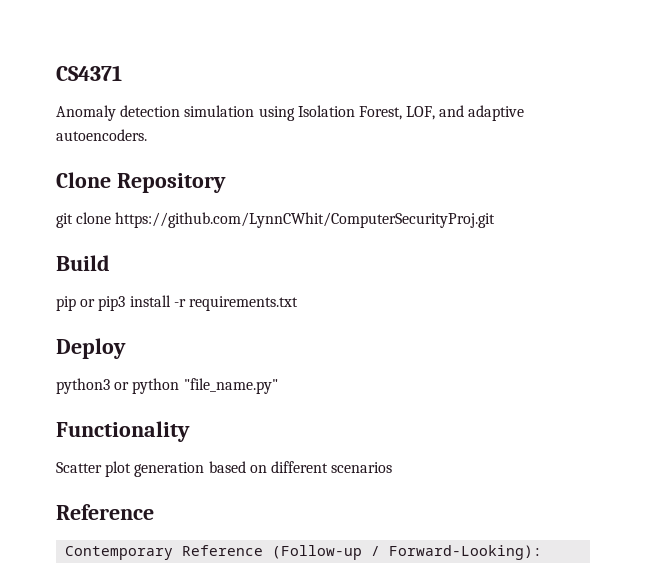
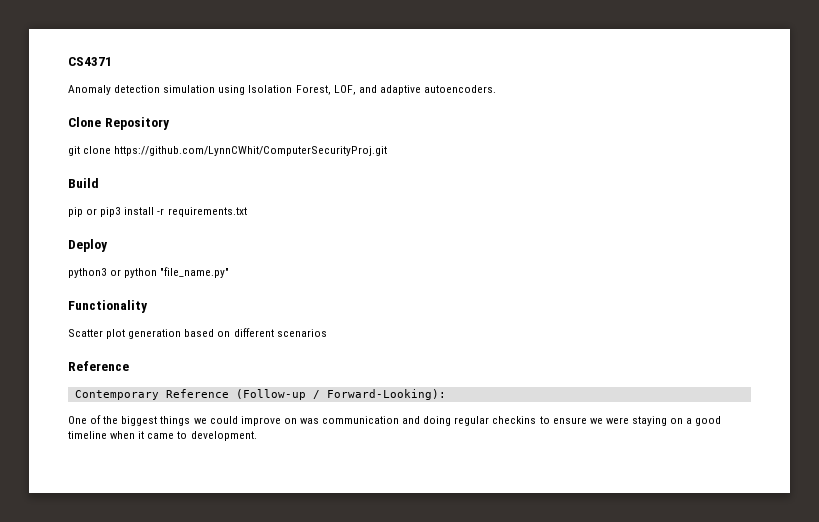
+ One of the biggest things we could improve on was communication and doing regular checkins to ensure we were staying on a good timeline when it came to development.

